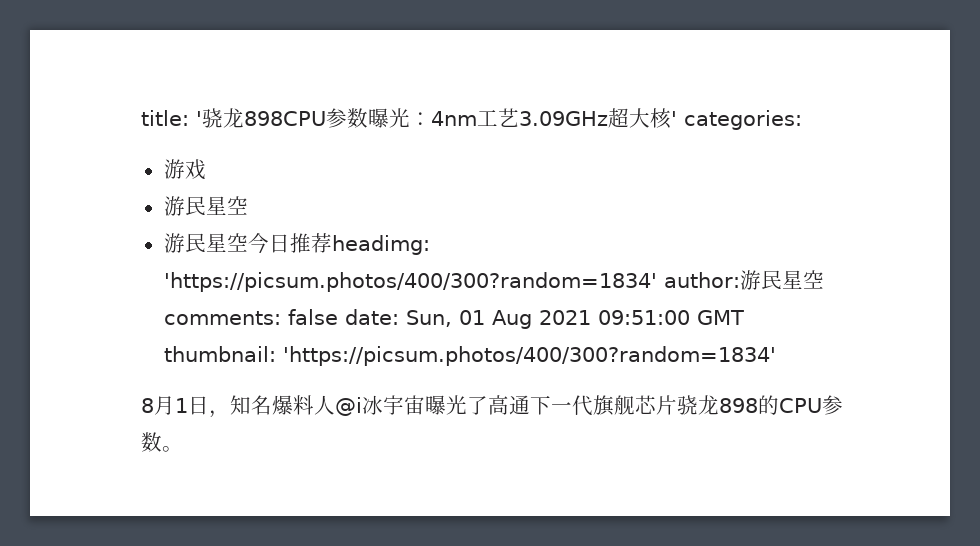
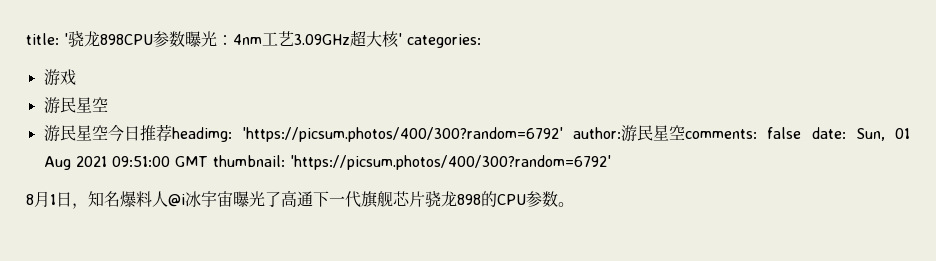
- 游民星空今日推荐headimg: 'https://picsum.photos/400/300?random=1834' author:游民星空comments: false date: Sun, 01 Aug 2021 09:51:00 GMT thumbnail: 'https://picsum.photos/400/300?random=1834'
+ 游民星空今日推荐headimg: 'https://picsum.photos/400/300?random=6792' author:游民星空comments: false date: Sun, 01 Aug 2021 09:51:00 GMT thumbnail: 'https://picsum.photos/400/300?random=6792'

